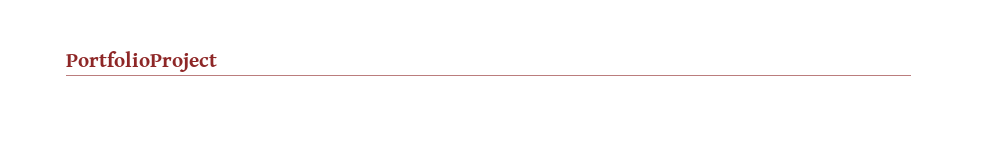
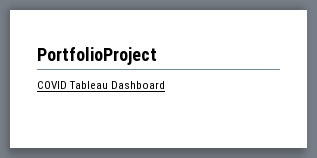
+ COVID Tableau Dashboard

